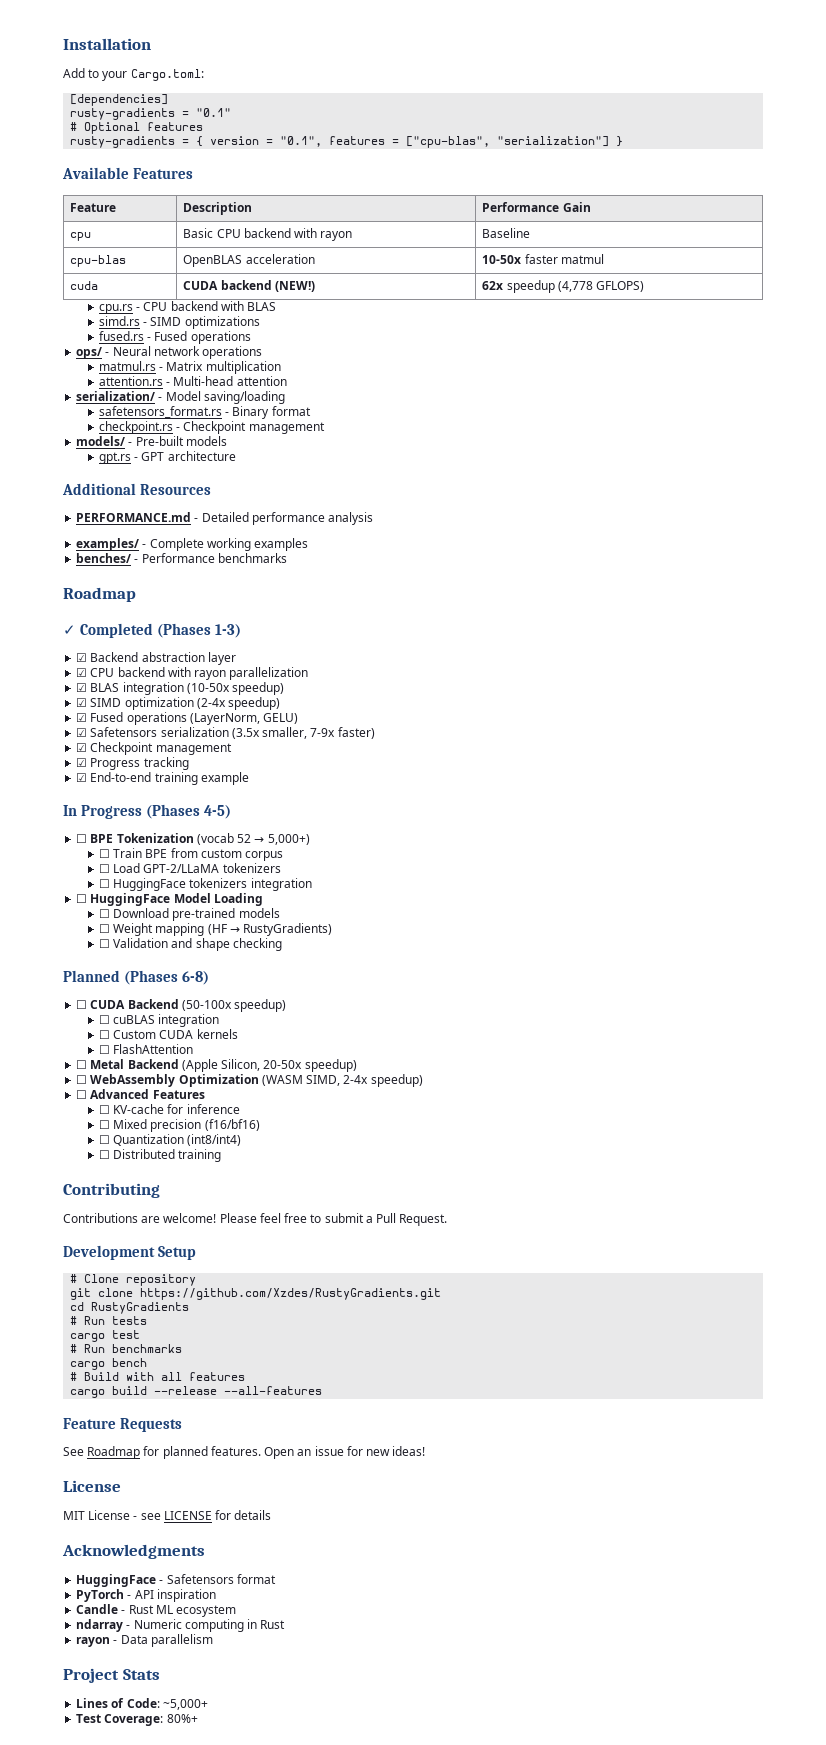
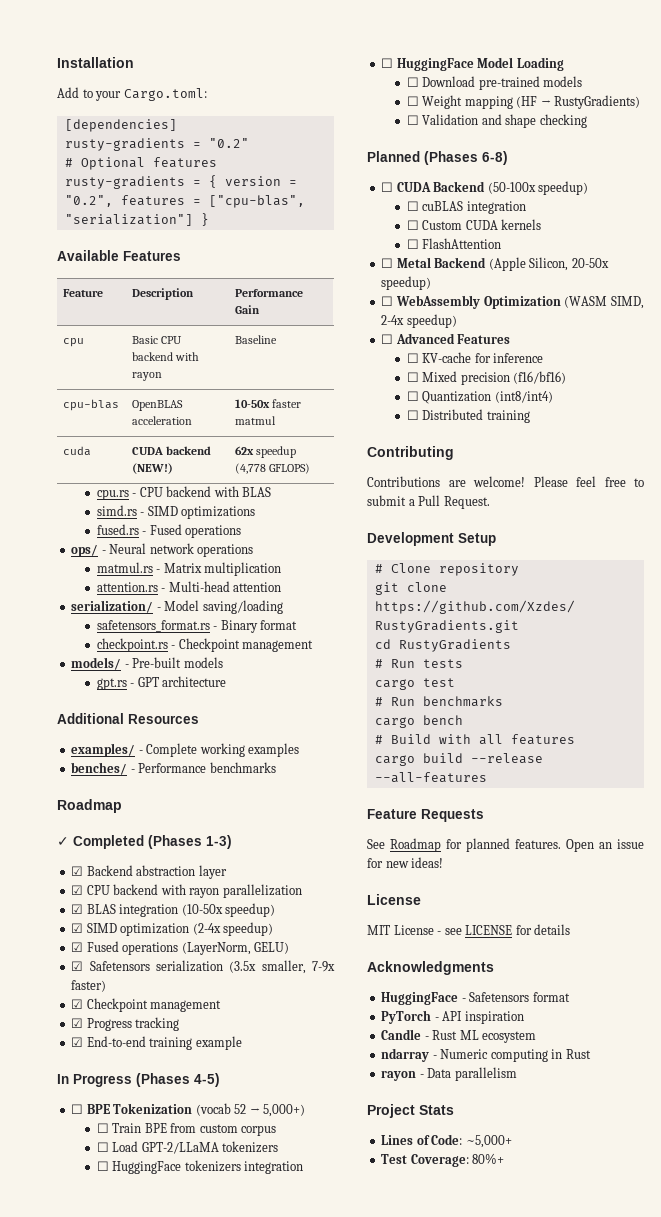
- rusty-gradients = "0.1"
+ rusty-gradients = "0.2"
- rusty-gradients = { version = "0.1", features = ["cpu-blas", "serialization"] }
+ rusty-gradients = { version = "0.2", features = ["cpu-blas", "serialization"] }
- PERFORMANCE.md - Detailed performance analysis

